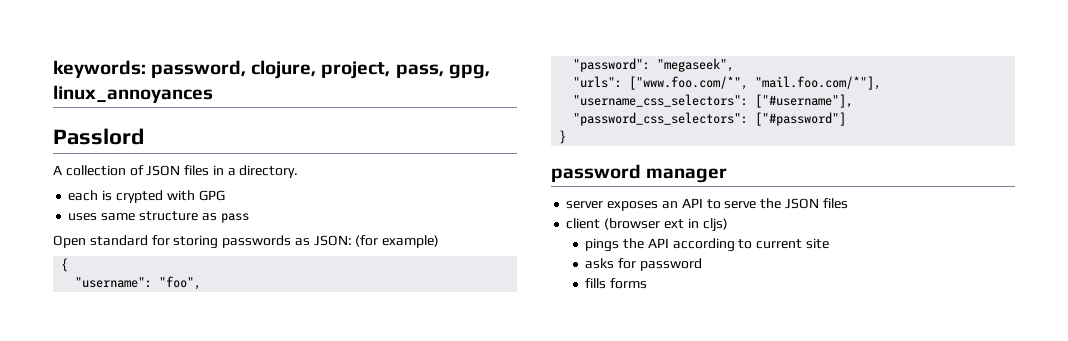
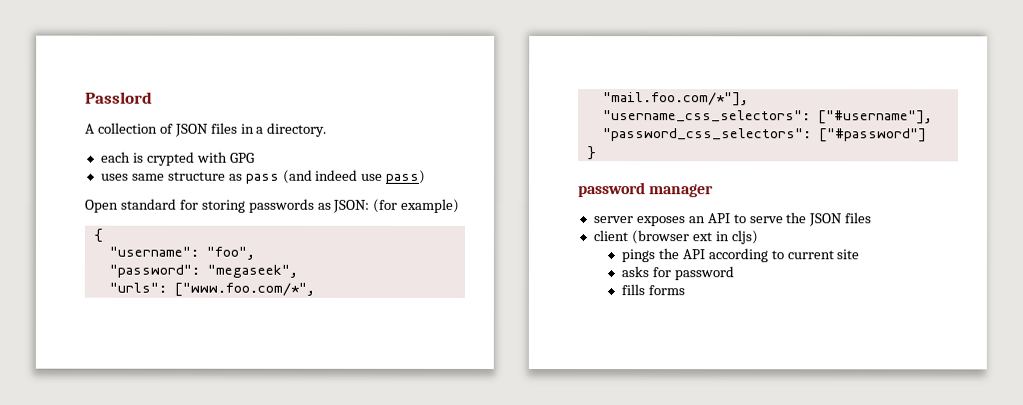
- keywords: password, clojure, project, pass, gpg, linux_annoyances
- uses same structure as pass
+ uses same structure as pass (and indeed use pass)

